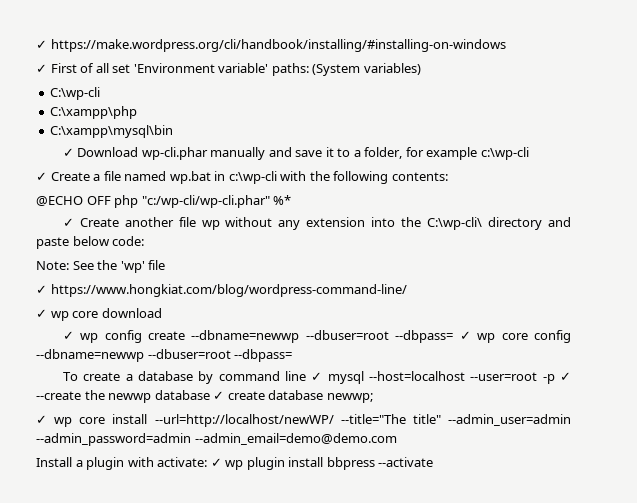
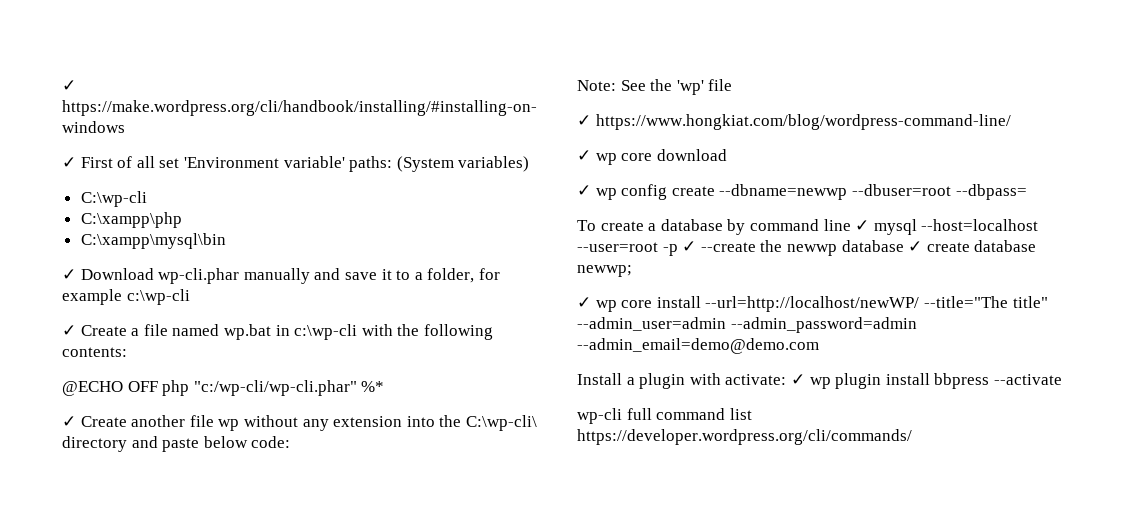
- ✓ wp config create --dbname=newwp --dbuser=root --dbpass= ✓ wp core config --dbname=newwp --dbuser=root --dbpass=
+ ✓ wp config create --dbname=newwp --dbuser=root --dbpass=
+ wp-cli full command list https://developer.wordpress.org/cli/commands/

